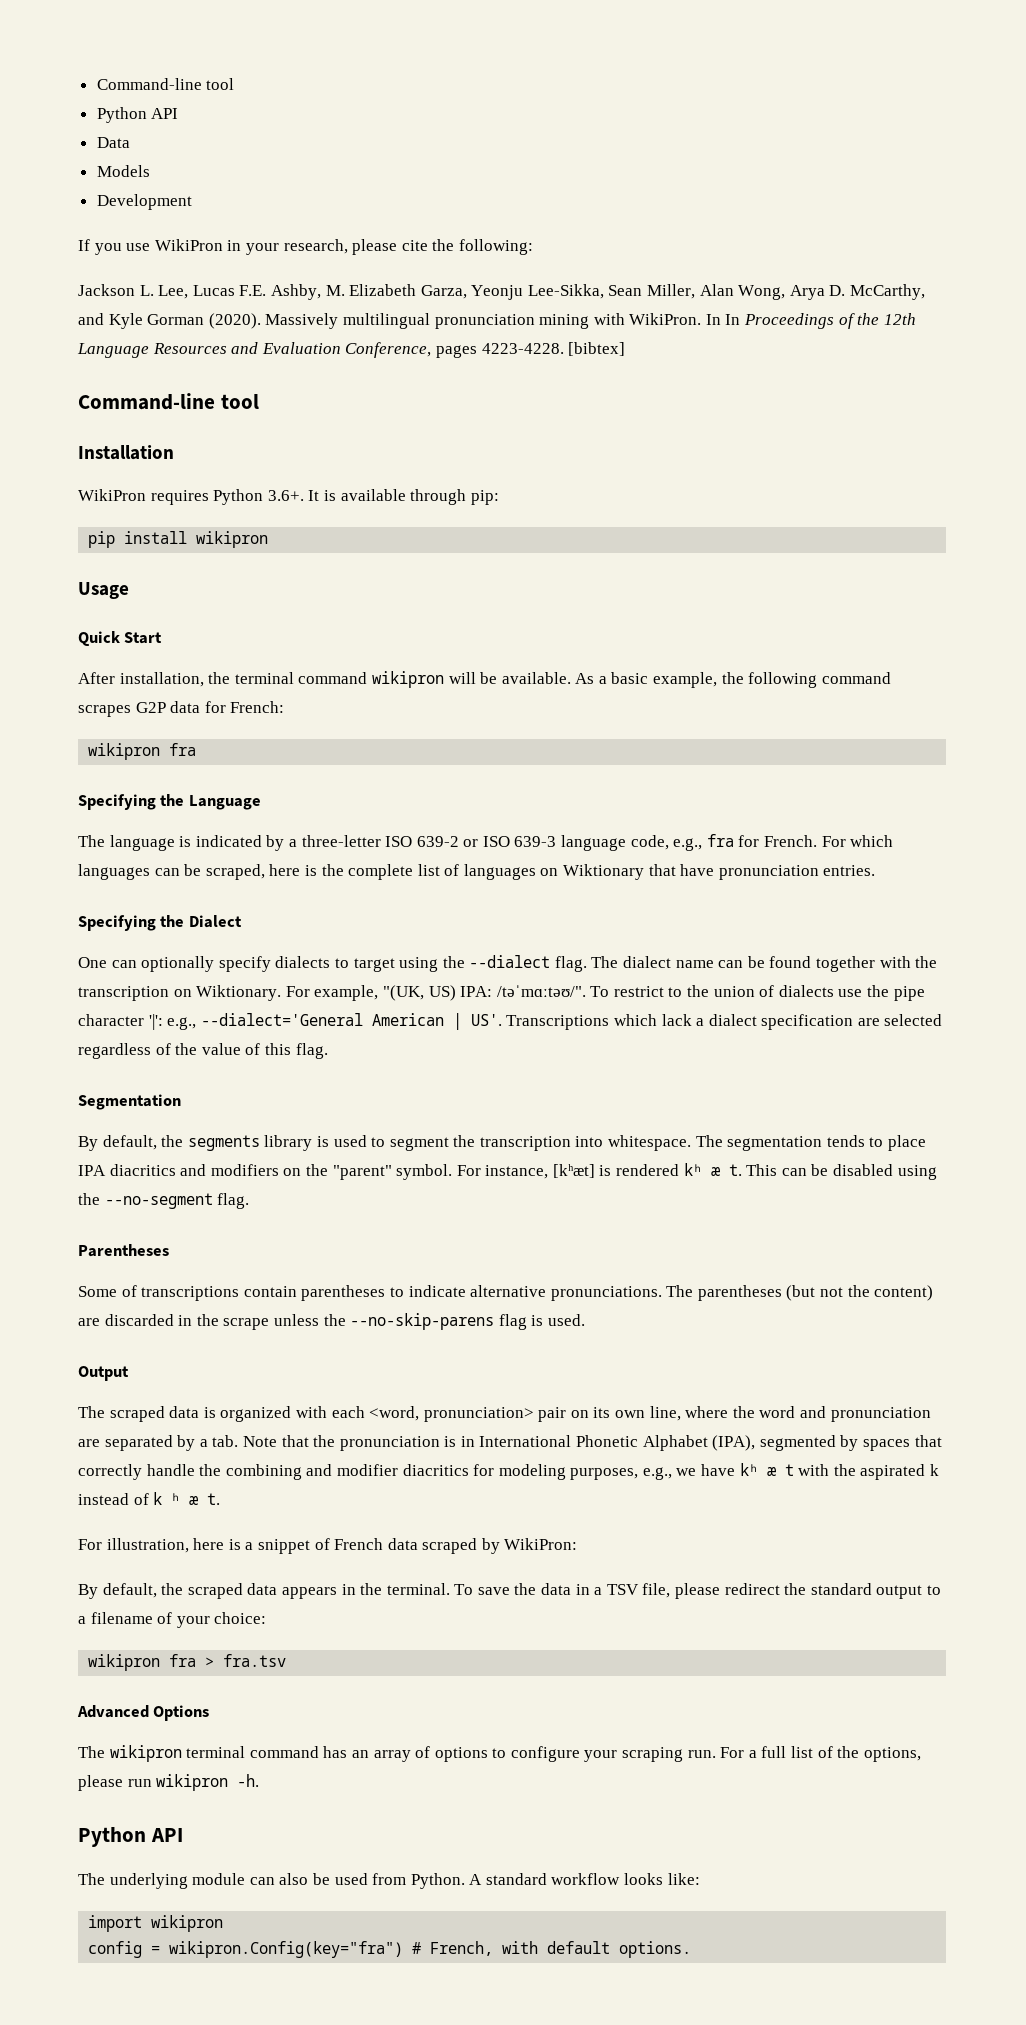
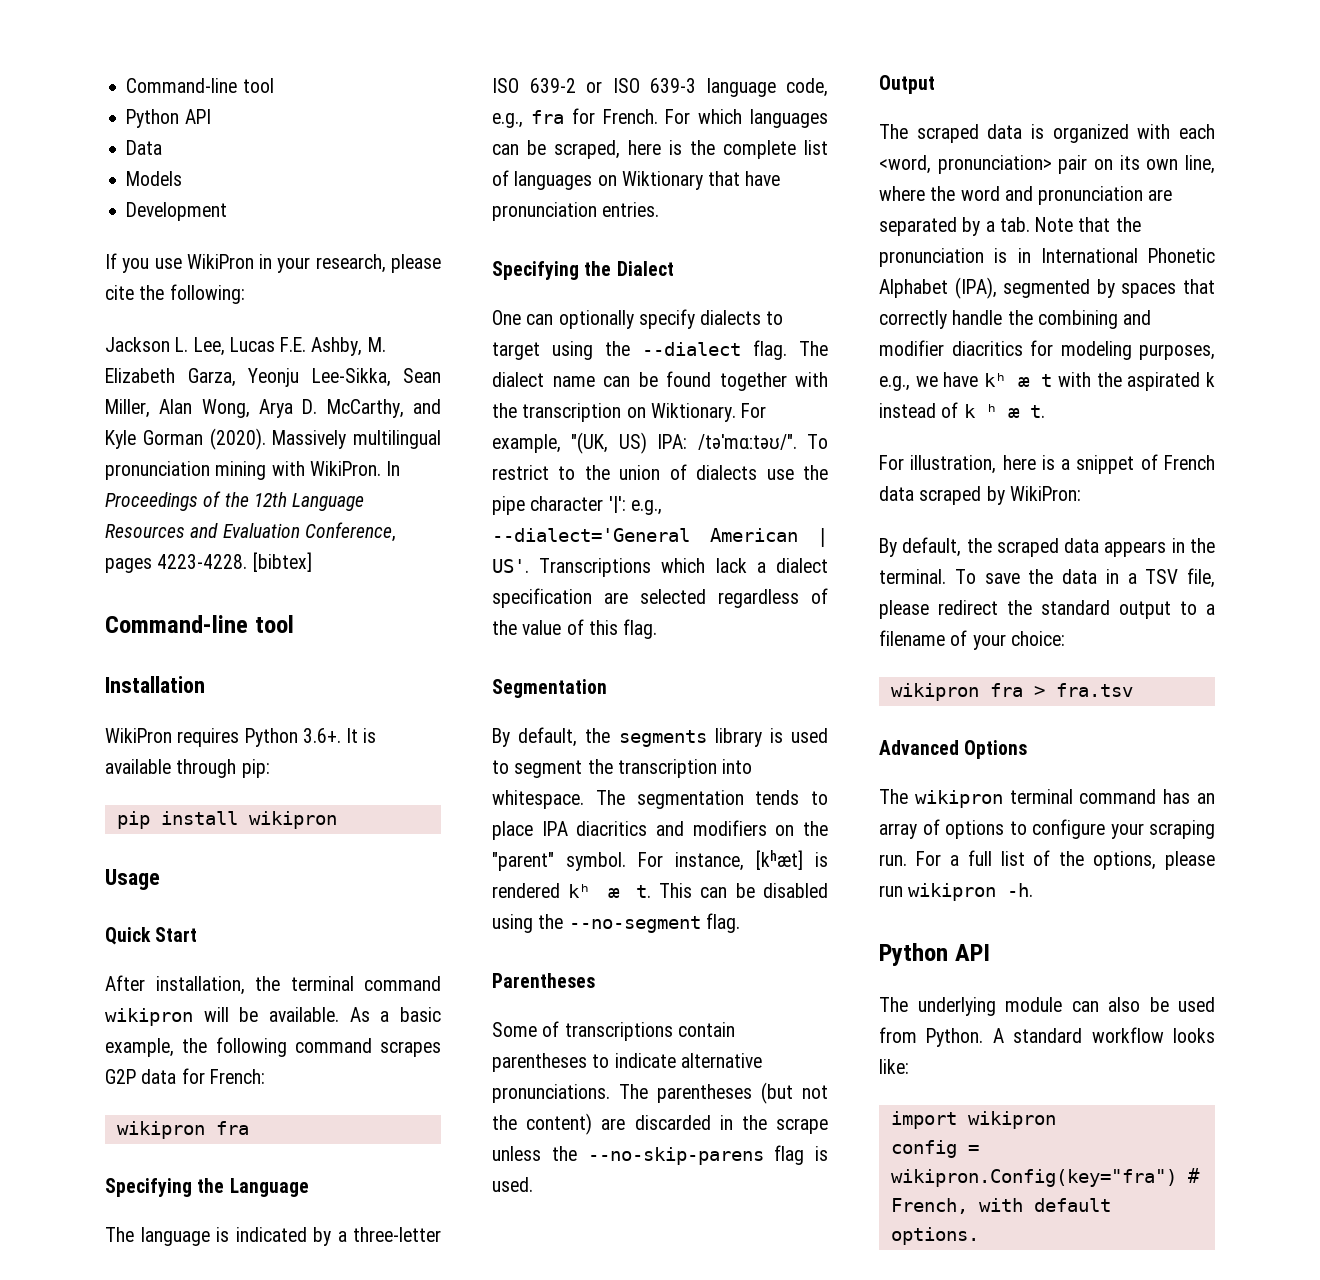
- In In Proceedings of the 12th Language Resources and Evaluation Conference, pages 4223-4228.
+ In Proceedings of the 12th Language Resources and Evaluation Conference, pages 4223-4228.

